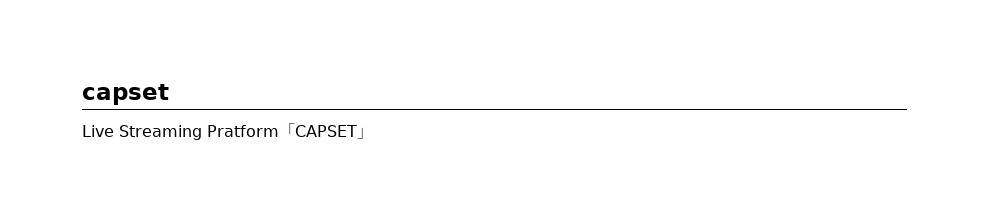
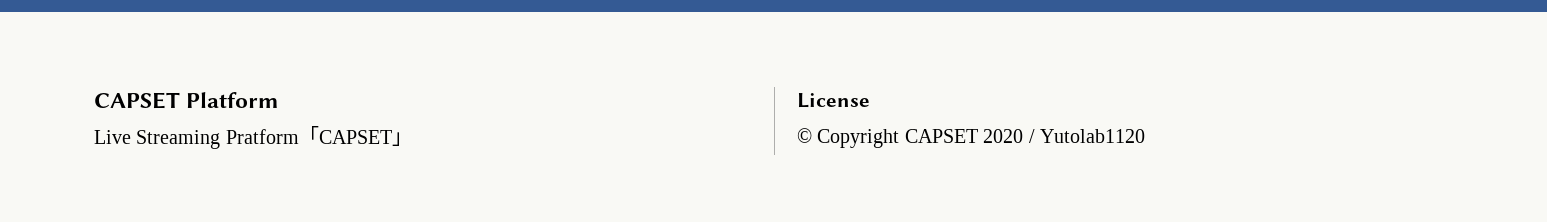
- capset
+ CAPSET Platform
+ License
+ © Copyright CAPSET 2020 / Yutolab1120

